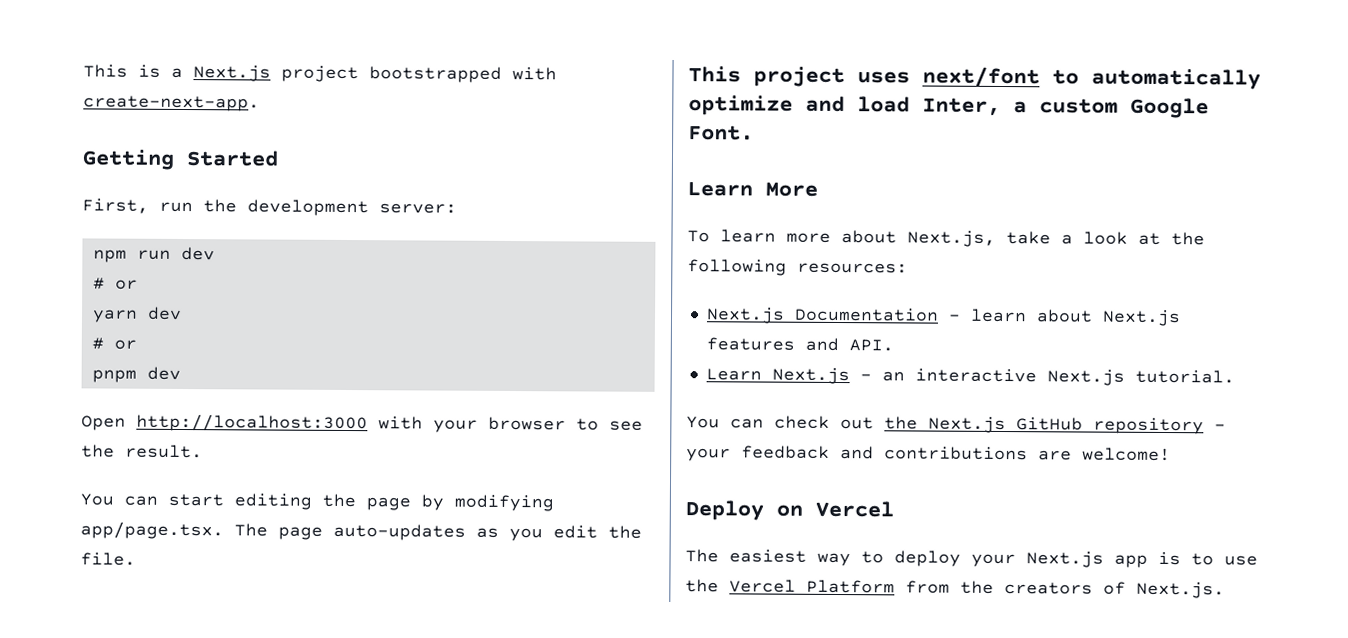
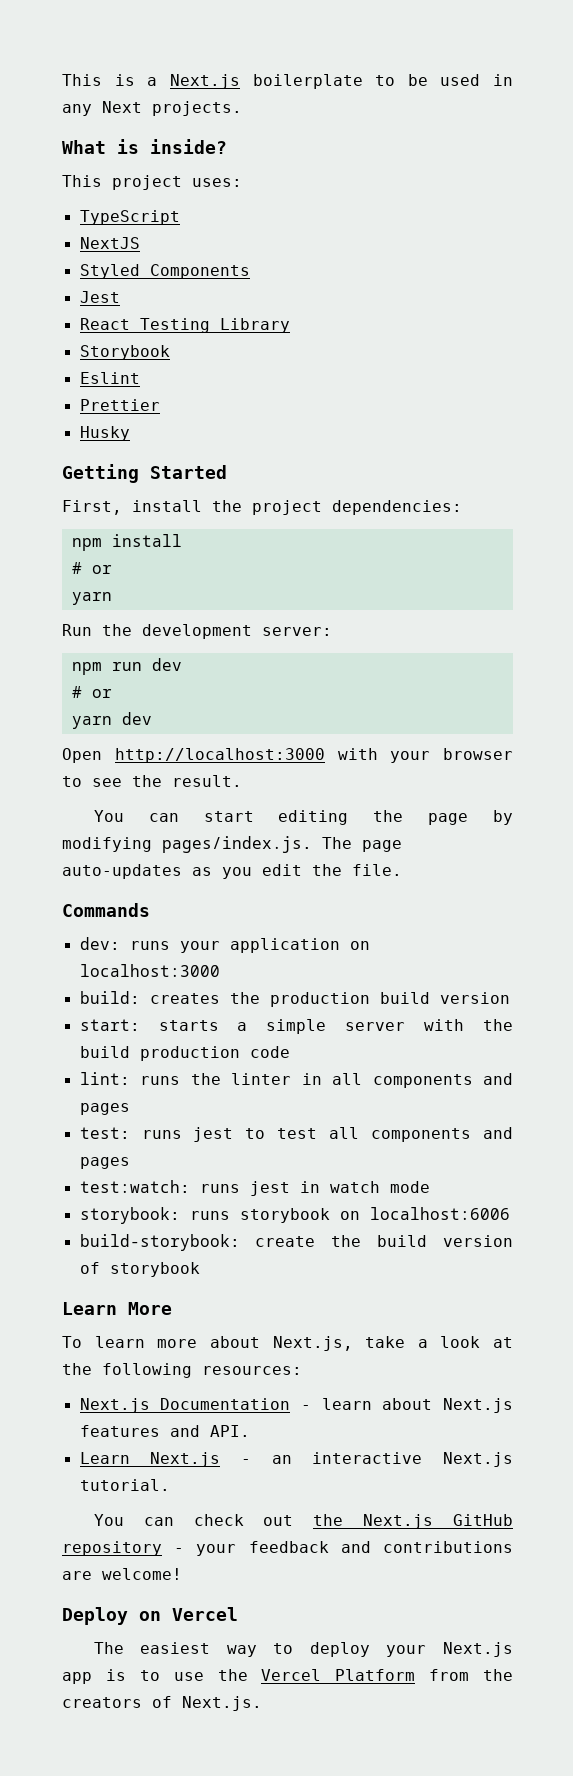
- This is a Next.js project bootstrapped with create-next-app.
+ This is a Next.js boilerplate to be used in any Next projects.
+ What is inside?
+ This project uses:
+ TypeScript
+ NextJS
+ Styled Components
+ Jest
+ React Testing Library
+ Storybook
+ Eslint
+ Prettier
+ Husky
  Getting Started
- First, run the development server:
+ First, install the project dependencies:
+ npm install
+ # or
+ yarn
+ Run the development server:
  yarn dev
- # or
- pnpm dev
- You can start editing the page by modifying app/page.tsx. The page auto-updates as you edit the file.
+ You can start editing the page by modifying pages/index.js. The page auto-updates as you edit the file.
- This project uses next/font to automatically optimize and load Inter, a custom Google Font.
+ Commands
+ dev: runs your application on localhost:3000
+ build: creates the production build version
+ start: starts a simple server with the build production code
+ lint: runs the linter in all components and pages
+ test: runs jest to test all components and pages
+ test:watch: runs jest in watch mode
+ storybook: runs storybook on localhost:6006
+ build-storybook: create the build version of storybook

